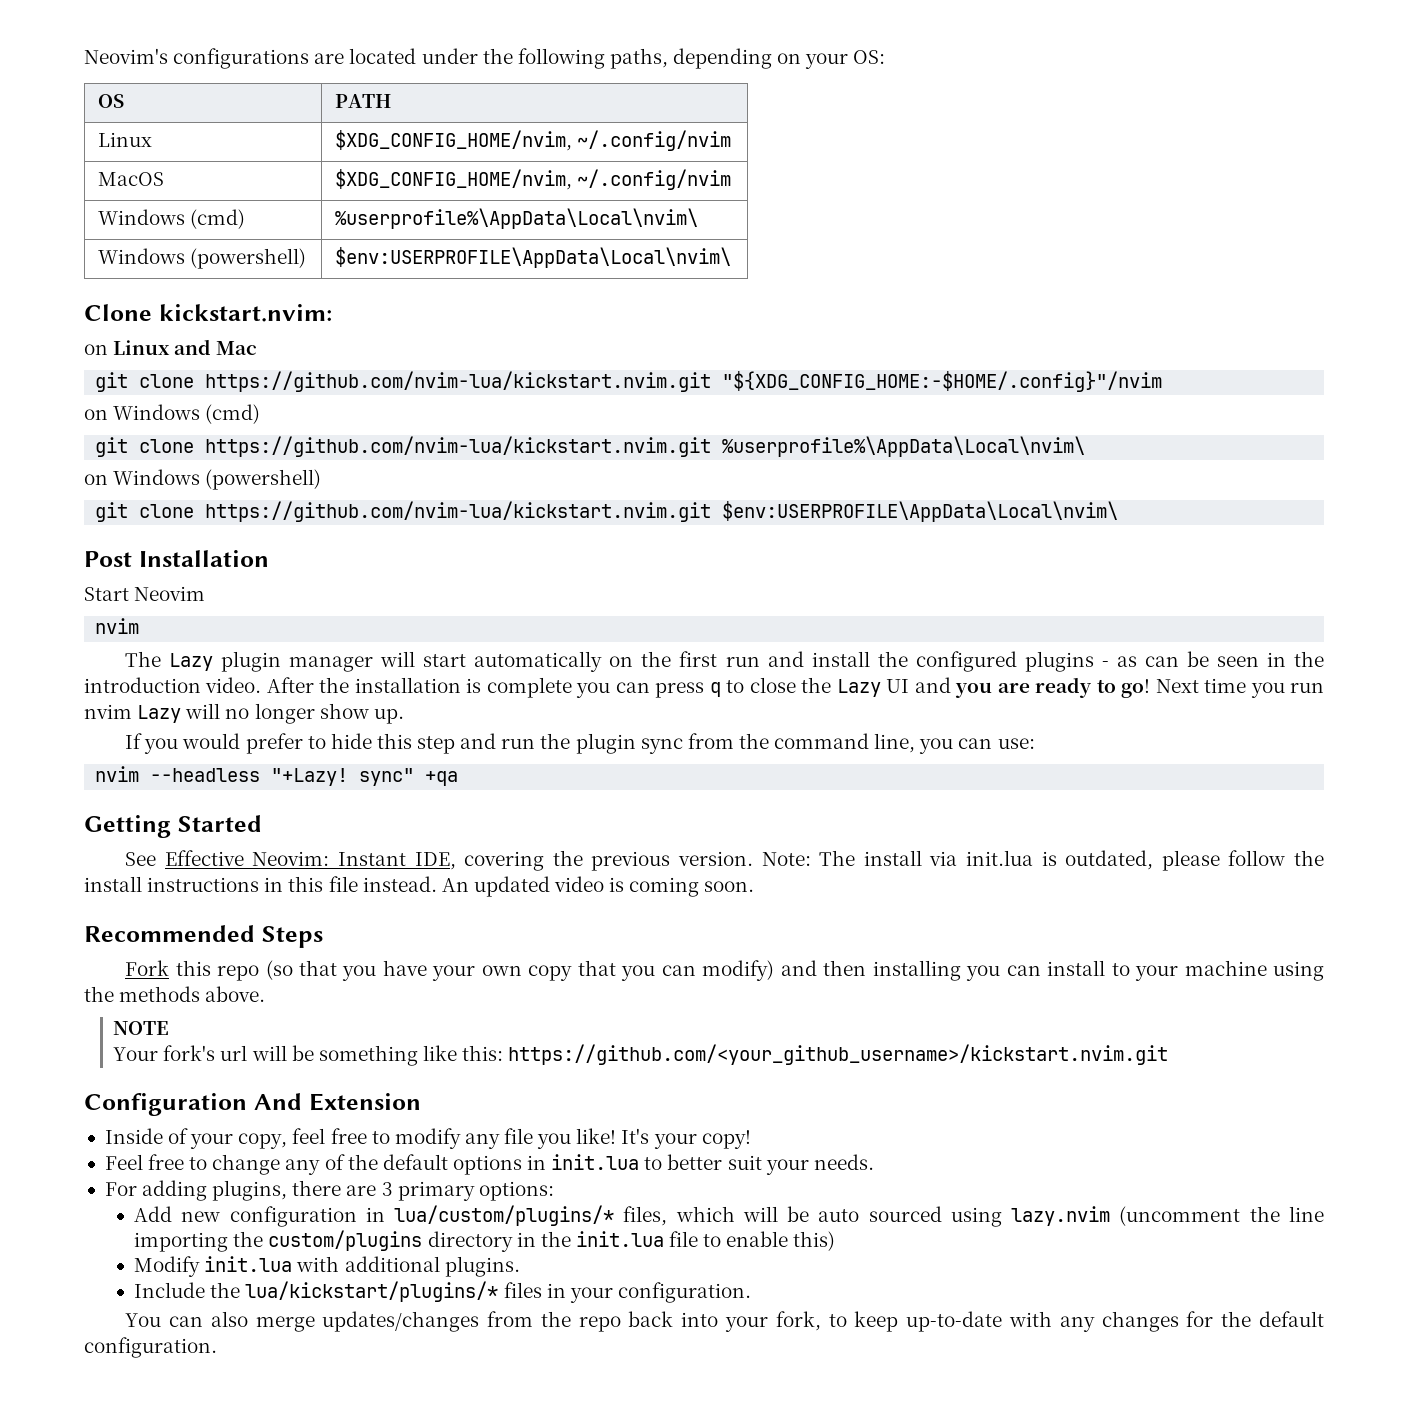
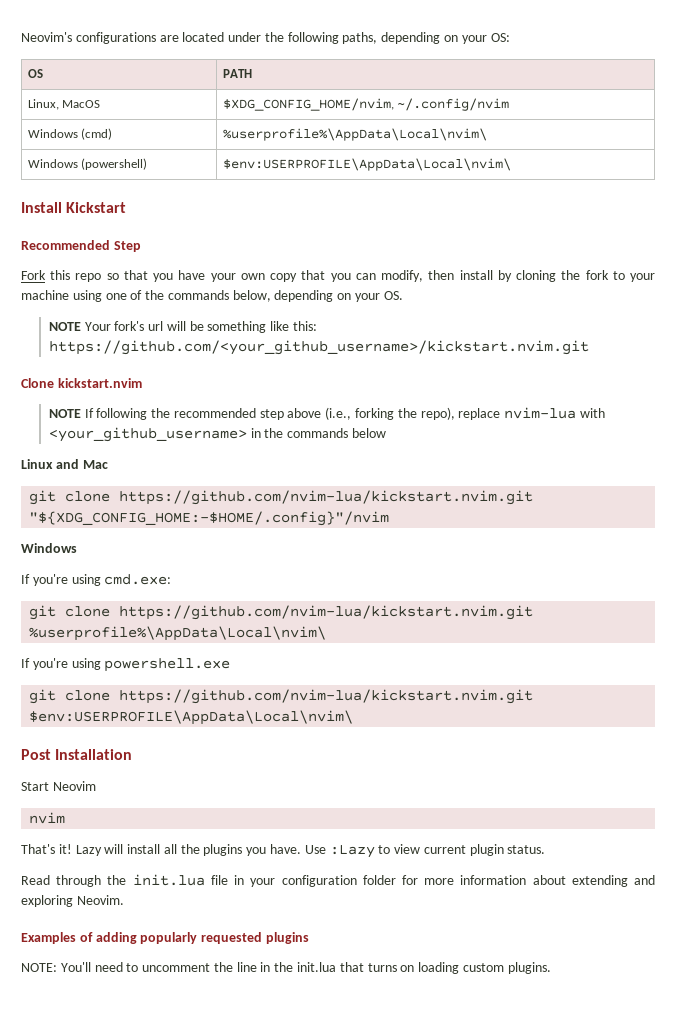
- Linux | $XDG_CONFIG_HOME/nvim, ~/.config/nvim
- MacOS | $XDG_CONFIG_HOME/nvim, ~/.config/nvim
+ Linux, MacOS | $XDG_CONFIG_HOME/nvim, ~/.config/nvim
- Clone kickstart.nvim:
- on Linux and Mac
+ Install Kickstart
+ Recommended Step
+ Fork this repo so that you have your own copy that you can modify, then install by cloning the fork to your machine using one of the commands below, depending on your OS.
+ NOTE Your fork's url will be something like this: https://github.com/<your_github_username>/kickstart.nvim.git
+ Clone kickstart.nvim
+ NOTE If following the recommended step above (i.e., forking the repo), replace nvim-lua with <your_github_username> in the commands below
+ Linux and Mac
  git clone https://github.com/nvim-lua/kickstart.nvim.git "${XDG_CONFIG_HOME:-$HOME/.config}"/nvim
- on Windows (cmd)
+ Windows
+ If you're using cmd.exe:
- on Windows (powershell)
+ If you're using powershell.exe
- The Lazy plugin manager will start automatically on the first run and install the configured plugins - as can be seen in the introduction video. After the installation is complete you can press q to close the Lazy UI and you are ready to go! Next time you run nvim Lazy will no longer show up.
- If you would prefer to hide this step and run the plugin sync from the command line, you can use:
- nvim --headless "+Lazy! sync" +qa
- Getting Started
- See Effective Neovim: Instant IDE, covering the previous version. Note: The install via init.lua is outdated, please follow the install instructions in this file instead. An updated video is coming soon.
- Recommended Steps
- Fork this repo (so that you have your own copy that you can modify) and then installing you can install to your machine using the methods above.
- NOTE
- Your fork's url will be something like this: https://github.com/<your_github_username>/kickstart.nvim.git
- Configuration And Extension
- Inside of your copy, feel free to modify any file you like! It's your copy!
- Feel free to change any of the default options in init.lua to better suit your needs.
- For adding plugins, there are 3 primary options:
- Add new configuration in lua/custom/plugins/* files, which will be auto sourced using lazy.nvim (uncomment the line importing the custom/plugins directory in the init.lua file to enable this)
- Modify init.lua with additional plugins.
- Include the lua/kickstart/plugins/* files in your configuration.
- You can also merge updates/changes from the repo back into your fork, to keep up-to-date with any changes for the default configuration.
+ That's it! Lazy will install all the plugins you have. Use :Lazy to view current plugin status.
+ Read through the init.lua file in your configuration folder for more information about extending and exploring Neovim.
+ Examples of adding popularly requested plugins
+ NOTE: You'll need to uncomment the line in the init.lua that turns on loading custom plugins.

